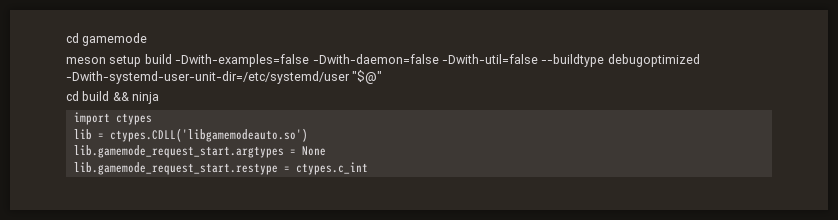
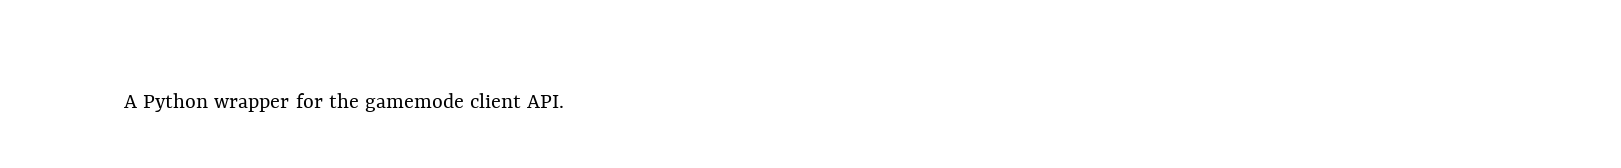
- cd gamemode
- meson setup build -Dwith-examples=false -Dwith-daemon=false -Dwith-util=false --buildtype debugoptimized -Dwith-systemd-user-unit-dir=/etc/systemd/user "$@"
- cd build && ninja
- import ctypes
- lib = ctypes.CDLL('libgamemodeauto.so')
- lib.gamemode_request_start.argtypes = None
- lib.gamemode_request_start.restype = ctypes.c_int
+ A Python wrapper for the gamemode client API.

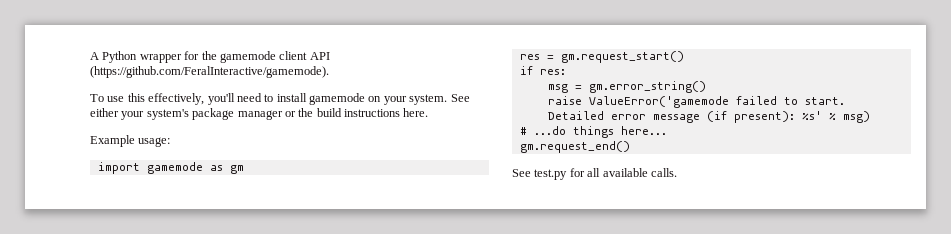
- A Python wrapper for the gamemode client API.
+ A Python wrapper for the gamemode client API (https://github.com/FeralInteractive/gamemode).
+ To use this effectively, you'll need to install gamemode on your system. See either your system's package manager or the build instructions here.
+ Example usage:
+ import gamemode as gm
+ res = gm.request_start()
+ if res:
+ msg = gm.error_string()
+ raise ValueError('gamemode failed to start. Detailed error message (if present): %s' % msg)
+ # ...do things here...
+ gm.request_end()
+ See test.py for all available calls.

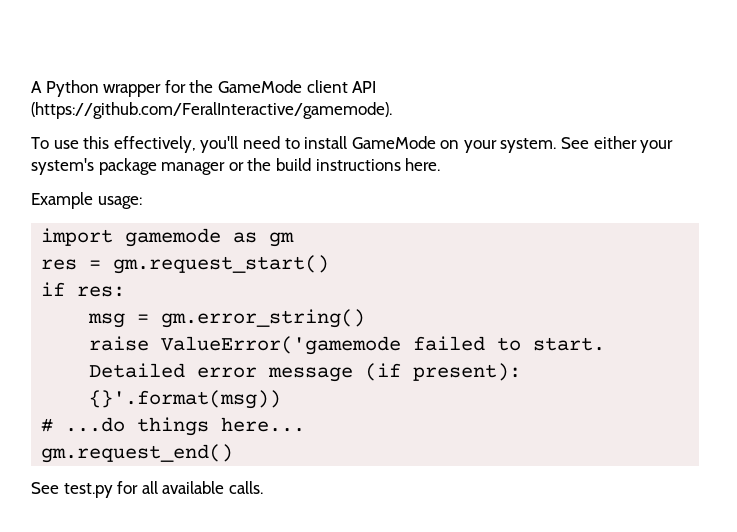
- A Python wrapper for the gamemode client API (https://github.com/FeralInteractive/gamemode).
+ A Python wrapper for the GameMode client API (https://github.com/FeralInteractive/gamemode).
- To use this effectively, you'll need to install gamemode on your system.
+ To use this effectively, you'll need to install GameMode on your system.
- Detailed error message (if present): %s' % msg)
+ Detailed error message (if present): {}'.format(msg))

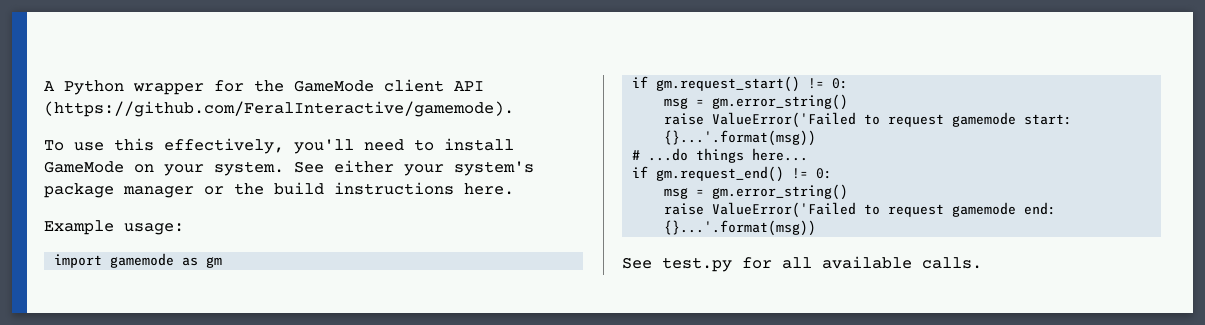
- res = gm.request_start()
- if res:
+ if gm.request_start() != 0:
  msg = gm.error_string()
- raise ValueError('gamemode failed to start. Detailed error message (if present): {}'.format(msg))
+ raise ValueError('Failed to request gamemode start: {}...'.format(msg))
- gm.request_end()
+ if gm.request_end() != 0:
+ msg = gm.error_string()
+ raise ValueError('Failed to request gamemode end: {}...'.format(msg))

